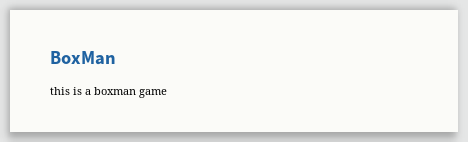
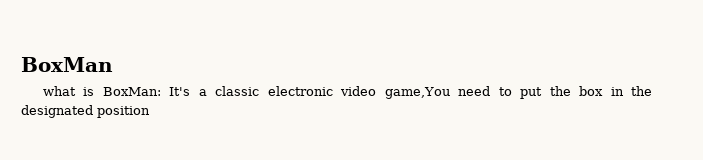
- this is a boxman game
+ what is BoxMan: It's a classic electronic video game,You need to put the box in the designated position

